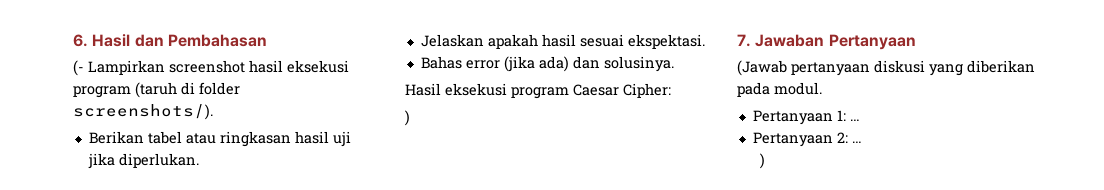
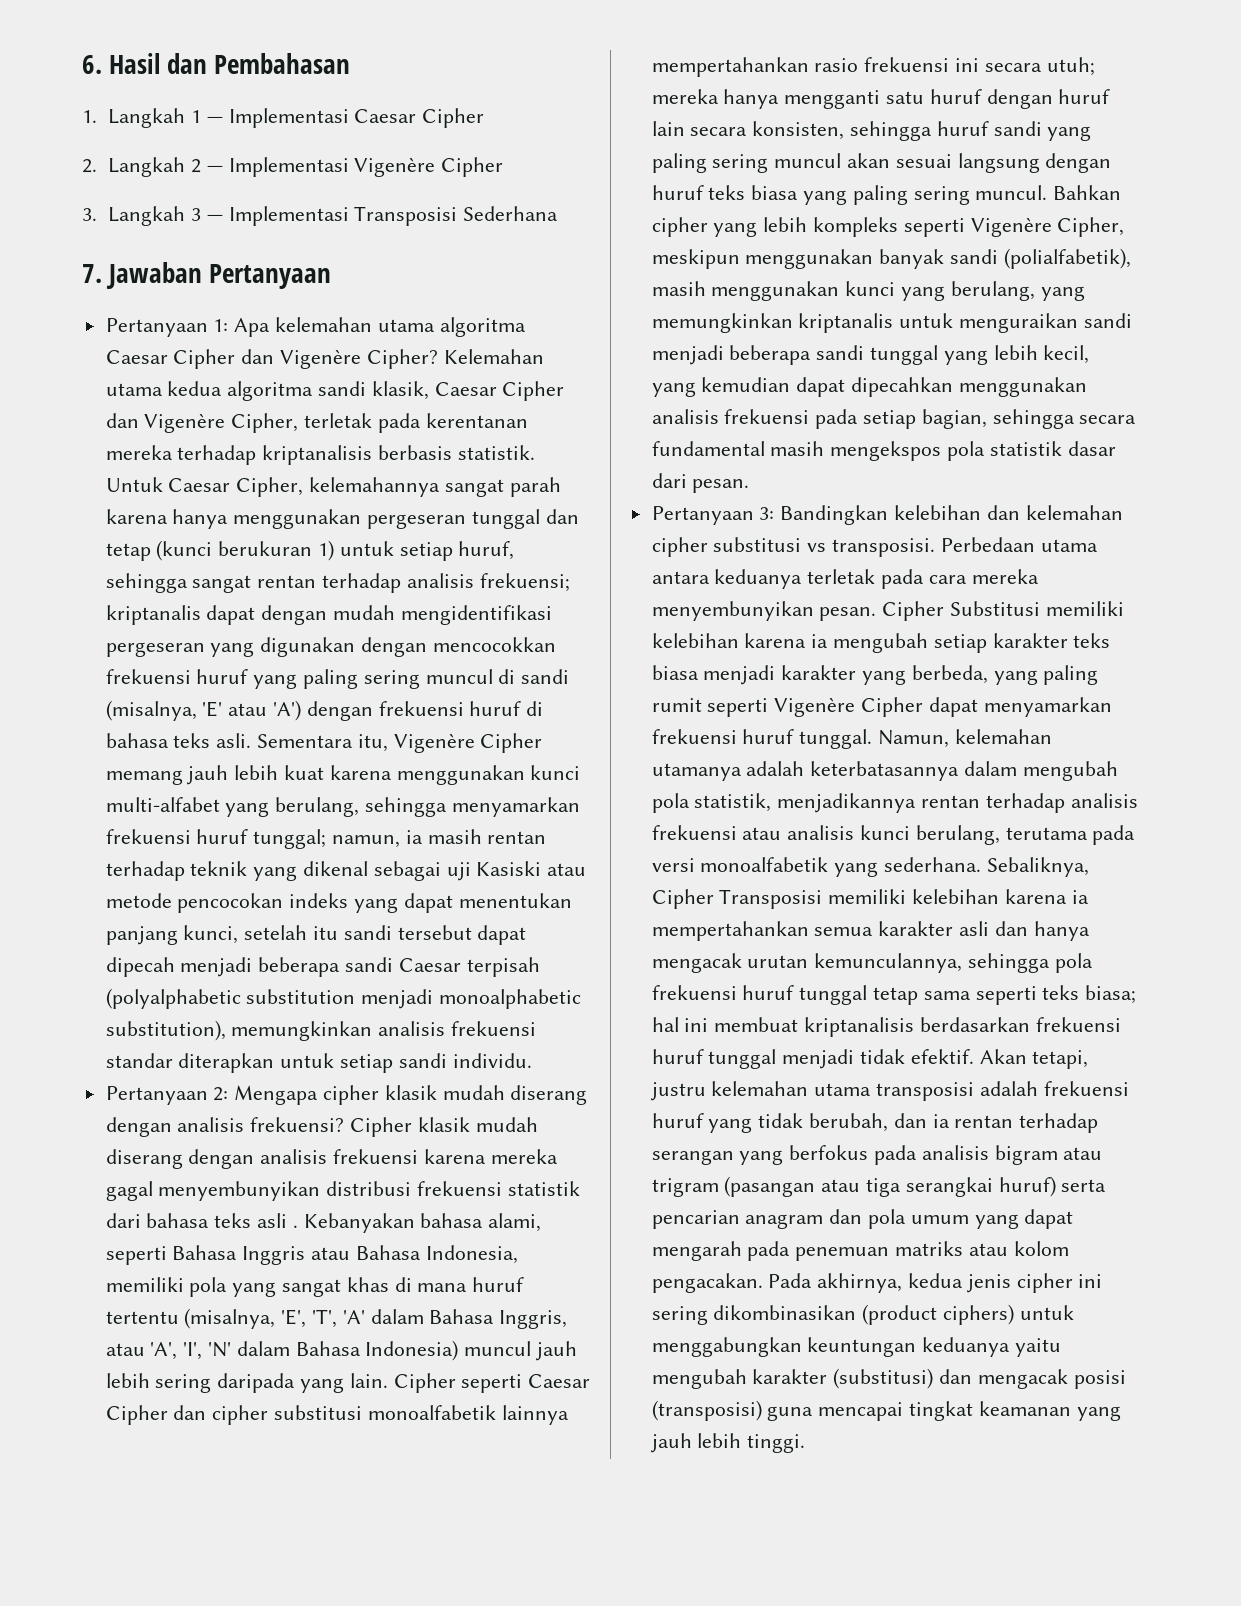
- (- Lampirkan screenshot hasil eksekusi program (taruh di folder screenshots/).
- Berikan tabel atau ringkasan hasil uji jika diperlukan.
- Jelaskan apakah hasil sesuai ekspektasi.
- Bahas error (jika ada) dan solusinya.
- Hasil eksekusi program Caesar Cipher:
- )
+ 1. Langkah 1 — Implementasi Caesar Cipher
+ 2. Langkah 2 — Implementasi Vigenère Cipher
+ 3. Langkah 3 — Implementasi Transposisi Sederhana
  7. Jawaban Pertanyaan
- (Jawab pertanyaan diskusi yang diberikan pada modul.
- Pertanyaan 1: …
- Pertanyaan 2: …
- )
+ Pertanyaan 1: Apa kelemahan utama algoritma Caesar Cipher dan Vigenère Cipher? Kelemahan utama kedua algoritma sandi klasik, Caesar Cipher dan Vigenère Cipher, terletak pada kerentanan mereka terhadap kriptanalisis berbasis statistik. Untuk Caesar Cipher, kelemahannya sangat parah karena hanya menggunakan pergeseran tunggal dan tetap (kunci berukuran 1) untuk setiap huruf, sehingga sangat rentan terhadap analisis frekuensi; kriptanalis dapat dengan mudah mengidentifikasi pergeseran yang digunakan dengan mencocokkan frekuensi huruf yang paling sering muncul di sandi (misalnya, 'E' atau 'A') dengan frekuensi huruf di bahasa teks asli. Sementara itu, Vigenère Cipher memang jauh lebih kuat karena menggunakan kunci multi-alfabet yang berulang, sehingga menyamarkan frekuensi huruf tunggal; namun, ia masih rentan terhadap teknik yang dikenal sebagai uji Kasiski atau metode pencocokan indeks yang dapat menentukan panjang kunci, setelah itu sandi tersebut dapat dipecah menjadi beberapa sandi Caesar terpisah (polyalphabetic substitution menjadi monoalphabetic substitution), memungkinkan analisis frekuensi standar diterapkan untuk setiap sandi individu.
+ Pertanyaan 2: Mengapa cipher klasik mudah diserang dengan analisis frekuensi? Cipher klasik mudah diserang dengan analisis frekuensi karena mereka gagal menyembunyikan distribusi frekuensi statistik dari bahasa teks asli . Kebanyakan bahasa alami, seperti Bahasa Inggris atau Bahasa Indonesia, memiliki pola yang sangat khas di mana huruf tertentu (misalnya, 'E', 'T', 'A' dalam Bahasa Inggris, atau 'A', 'I', 'N' dalam Bahasa Indonesia) muncul jauh lebih sering daripada yang lain. Cipher seperti Caesar Cipher dan cipher substitusi monoalfabetik lainnya mempertahankan rasio frekuensi ini secara utuh; mereka hanya mengganti satu huruf dengan huruf lain secara konsisten, sehingga huruf sandi yang paling sering muncul akan sesuai langsung dengan huruf teks biasa yang paling sering muncul. Bahkan cipher yang lebih kompleks seperti Vigenère Cipher, meskipun menggunakan banyak sandi (polialfabetik), masih menggunakan kunci yang berulang, yang memungkinkan kriptanalis untuk menguraikan sandi menjadi beberapa sandi tunggal yang lebih kecil, yang kemudian dapat dipecahkan menggunakan analisis frekuensi pada setiap bagian, sehingga secara fundamental masih mengekspos pola statistik dasar dari pesan.
+ Pertanyaan 3: Bandingkan kelebihan dan kelemahan cipher substitusi vs transposisi. Perbedaan utama antara keduanya terletak pada cara mereka menyembunyikan pesan. Cipher Substitusi memiliki kelebihan karena ia mengubah setiap karakter teks biasa menjadi karakter yang berbeda, yang paling rumit seperti Vigenère Cipher dapat menyamarkan frekuensi huruf tunggal. Namun, kelemahan utamanya adalah keterbatasannya dalam mengubah pola statistik, menjadikannya rentan terhadap analisis frekuensi atau analisis kunci berulang, terutama pada versi monoalfabetik yang sederhana. Sebaliknya, Cipher Transposisi memiliki kelebihan karena ia mempertahankan semua karakter asli dan hanya mengacak urutan kemunculannya, sehingga pola frekuensi huruf tunggal tetap sama seperti teks biasa; hal ini membuat kriptanalisis berdasarkan frekuensi huruf tunggal menjadi tidak efektif. Akan tetapi, justru kelemahan utama transposisi adalah frekuensi huruf yang tidak berubah, dan ia rentan terhadap serangan yang berfokus pada analisis bigram atau trigram (pasangan atau tiga serangkai huruf) serta pencarian anagram dan pola umum yang dapat mengarah pada penemuan matriks atau kolom pengacakan. Pada akhirnya, kedua jenis cipher ini sering dikombinasikan (product ciphers) untuk menggabungkan keuntungan keduanya yaitu mengubah karakter (substitusi) dan mengacak posisi (transposisi) guna mencapai tingkat keamanan yang jauh lebih tinggi.

